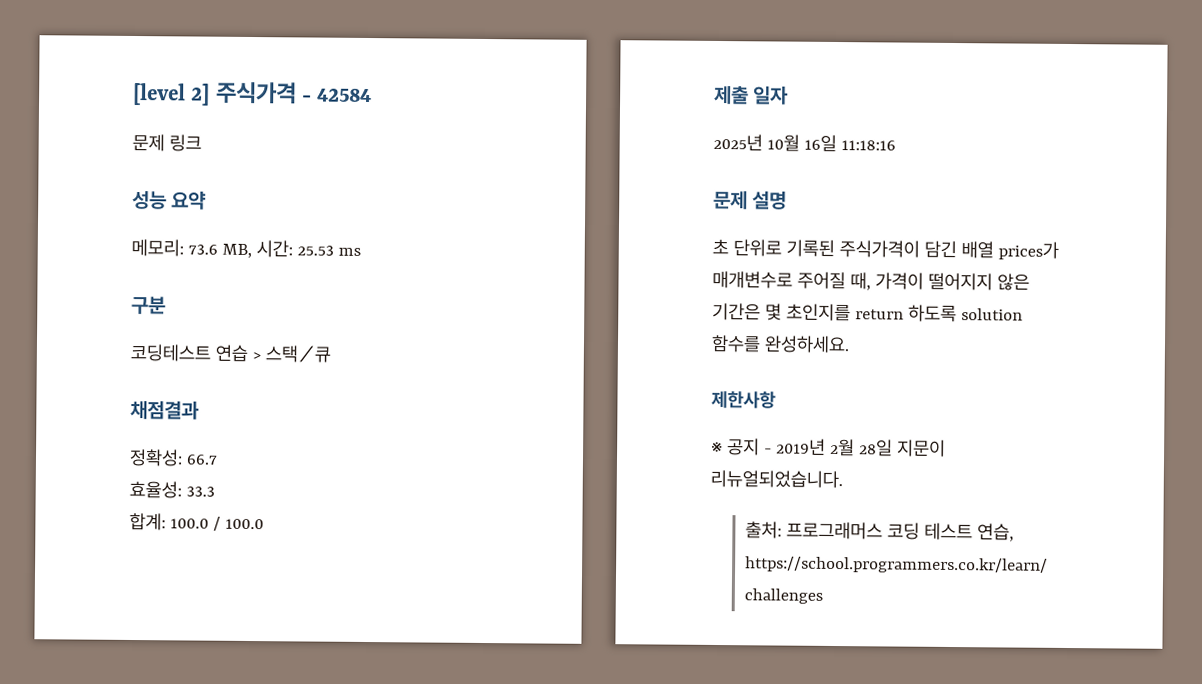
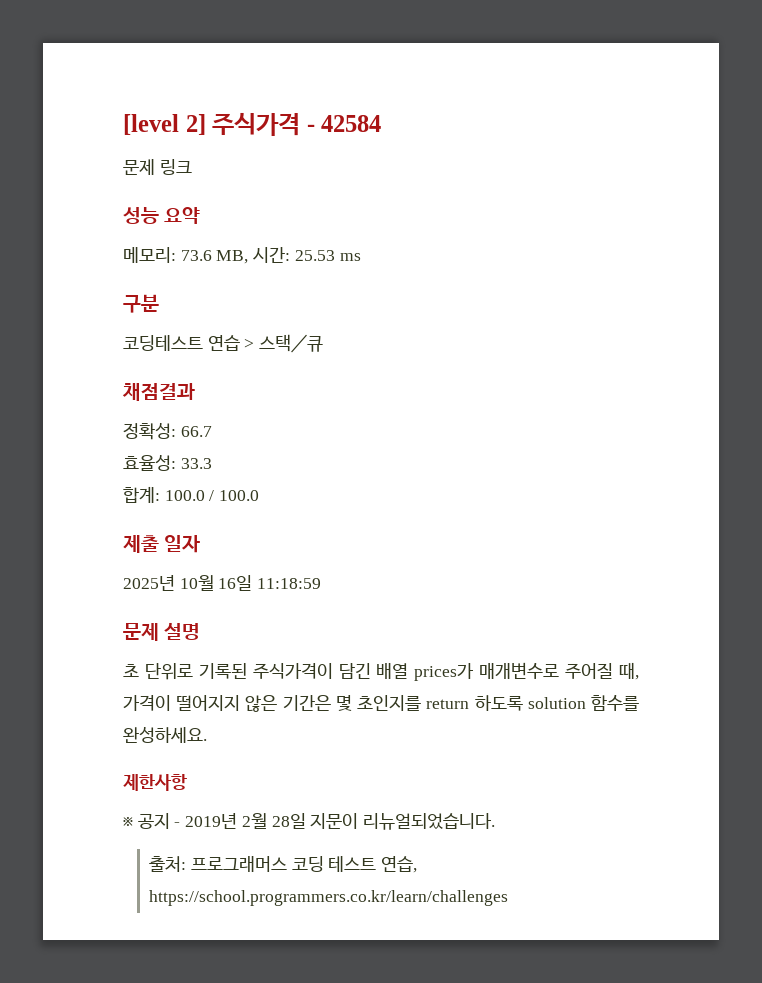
- 2025년 10월 16일 11:18:16
+ 2025년 10월 16일 11:18:59

